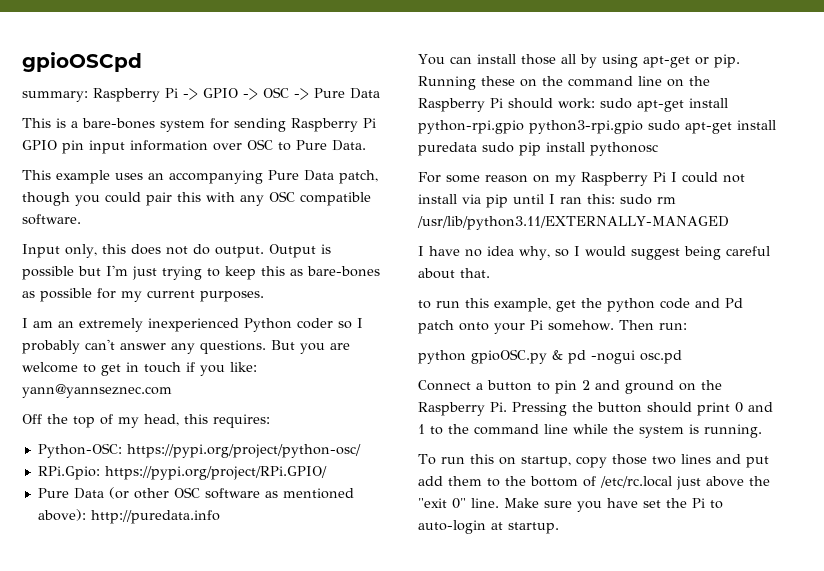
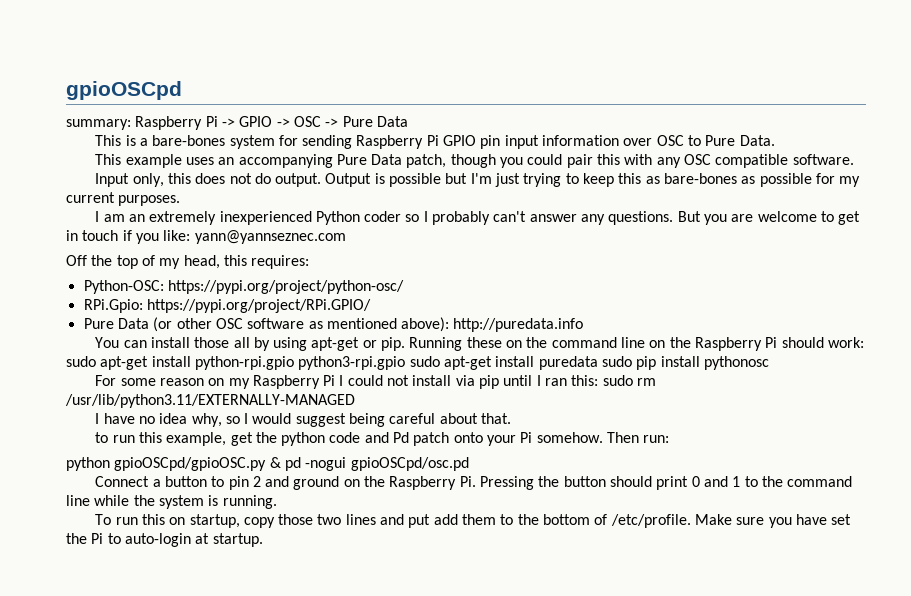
- python gpioOSC.py & pd -nogui osc.pd
+ python gpioOSCpd/gpioOSC.py & pd -nogui gpioOSCpd/osc.pd
- To run this on startup, copy those two lines and put add them to the bottom of /etc/rc.local just above the "exit 0" line.
+ To run this on startup, copy those two lines and put add them to the bottom of /etc/profile.

